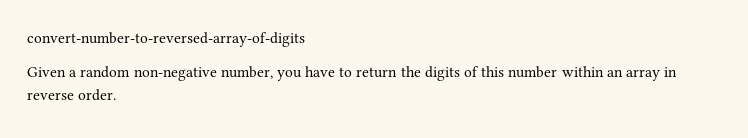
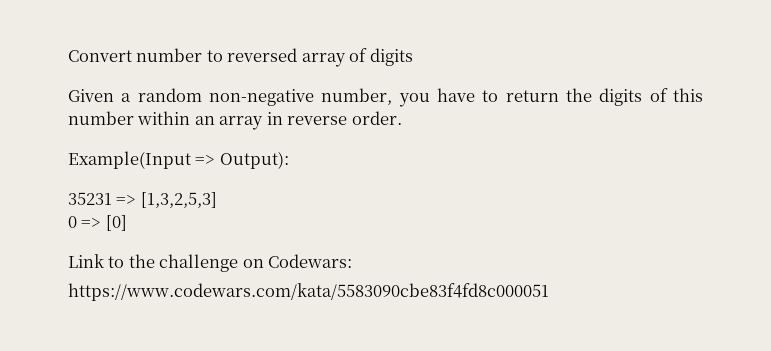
- convert-number-to-reversed-array-of-digits
+ Convert number to reversed array of digits
+ Example(Input => Output):
+ 35231 => [1,3,2,5,3]
+ 0 => [0]
+ Link to the challenge on Codewars:
+ https://www.codewars.com/kata/5583090cbe83f4fd8c000051

